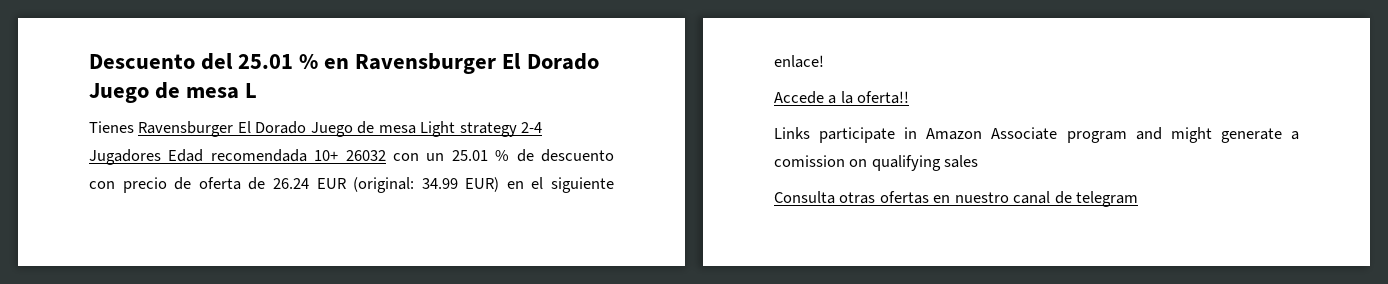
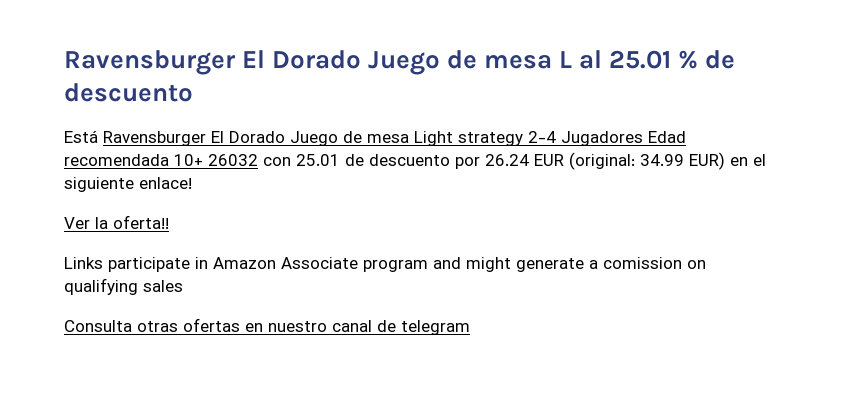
- Descuento del 25.01 % en Ravensburger El Dorado Juego de mesa L
- Tienes Ravensburger El Dorado Juego de mesa Light strategy 2-4 Jugadores Edad recomendada 10+ 26032 con un 25.01 % de descuento con precio de oferta de 26.24 EUR (original: 34.99 EUR) en el siguiente enlace!
+ Ravensburger El Dorado Juego de mesa L al 25.01 % de descuento
+ Está Ravensburger El Dorado Juego de mesa Light strategy 2-4 Jugadores Edad recomendada 10+ 26032 con 25.01 de descuento por 26.24 EUR (original: 34.99 EUR) en el siguiente enlace!
- Accede a la oferta!!
+ Ver la oferta!!

